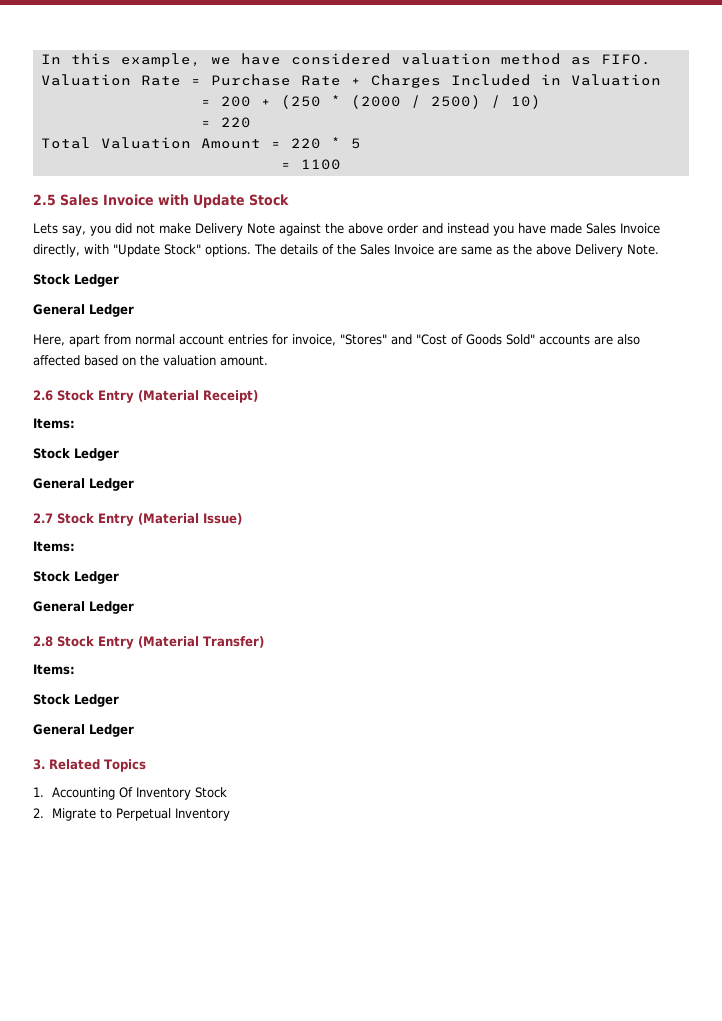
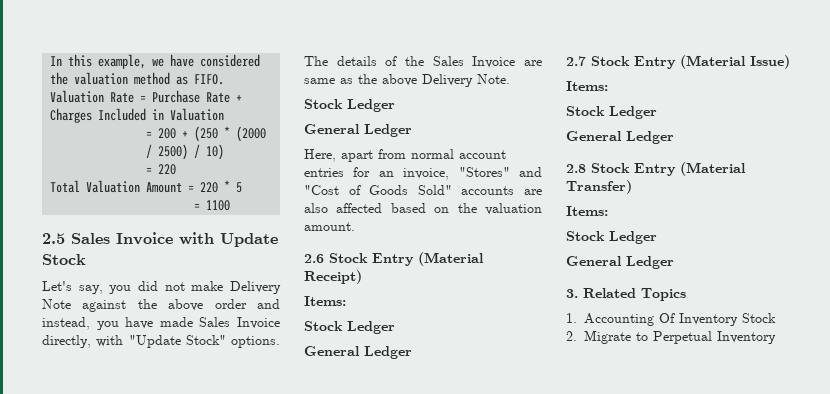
- In this example, we have considered valuation method as FIFO.
+ In this example, we have considered the valuation method as FIFO.
- Lets say, you did not make Delivery Note against the above order and instead you have made Sales Invoice directly, with "Update Stock" options.
+ Let's say, you did not make Delivery Note against the above order and instead, you have made Sales Invoice directly, with "Update Stock" options.
- Here, apart from normal account entries for invoice, "Stores" and "Cost of Goods Sold" accounts are also affected based on the valuation amount.
+ Here, apart from normal account entries for an invoice, "Stores" and "Cost of Goods Sold" accounts are also affected based on the valuation amount.

